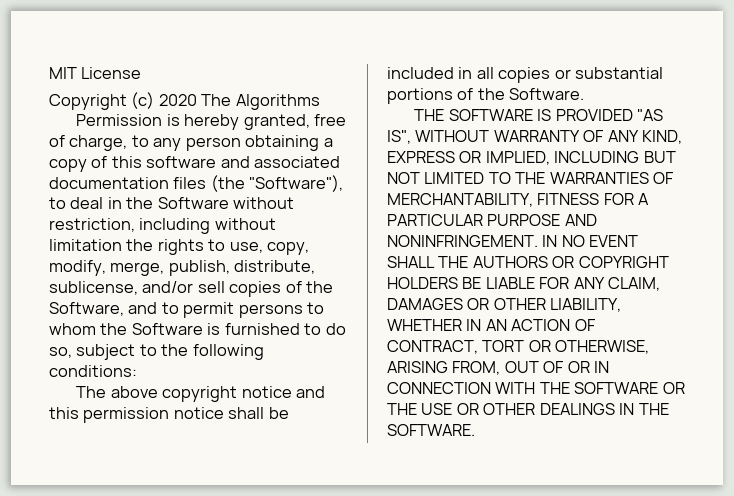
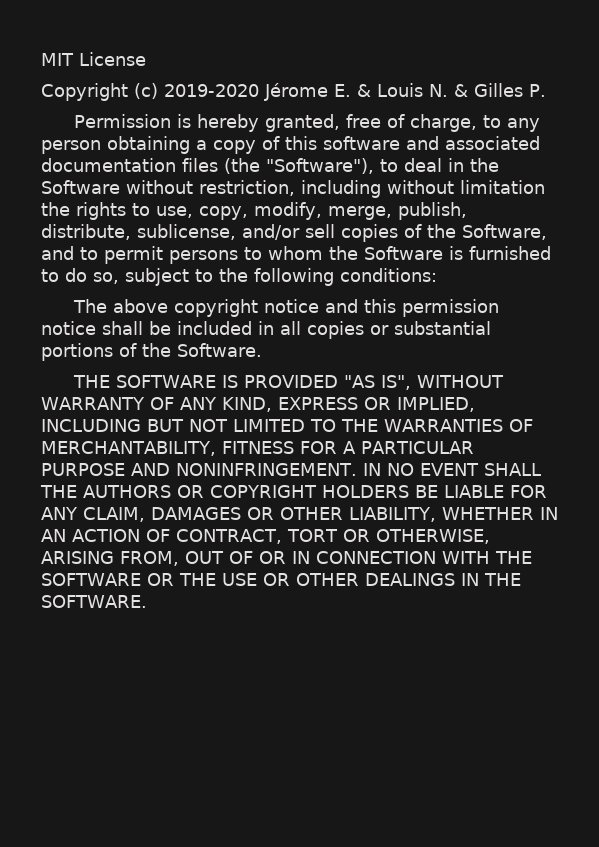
- Copyright (c) 2020 The Algorithms
+ Copyright (c) 2019-2020 Jérome E. & Louis N. & Gilles P.

